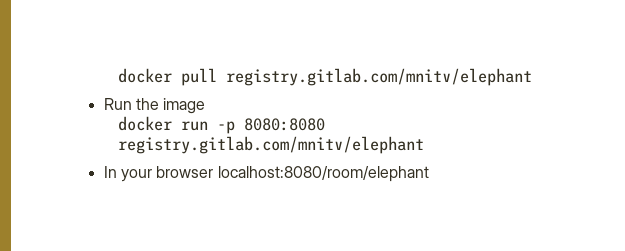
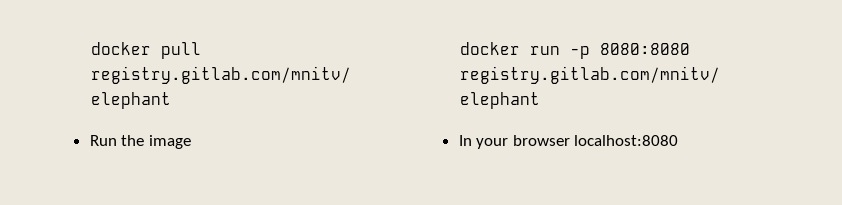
- In your browser localhost:8080/room/elephant
+ In your browser localhost:8080

